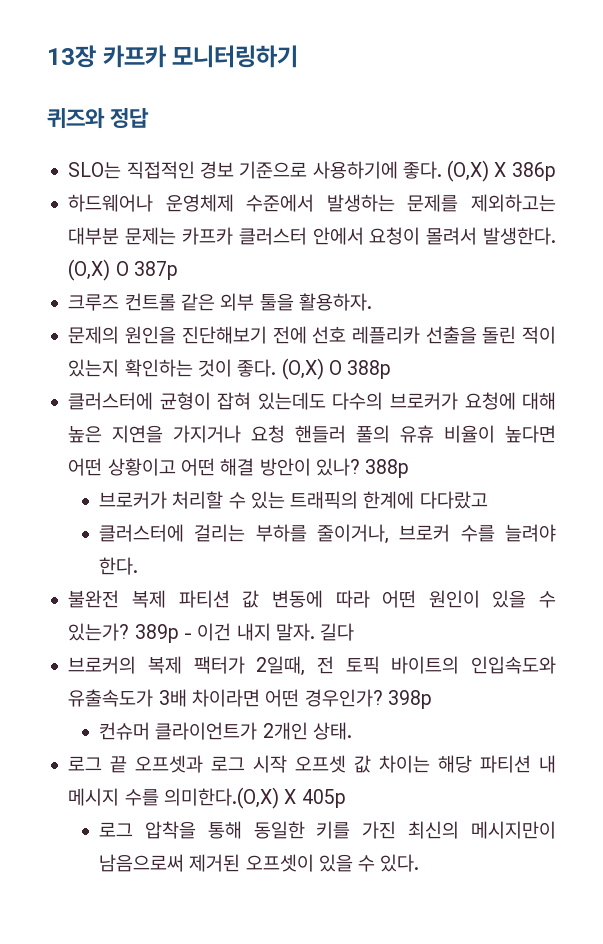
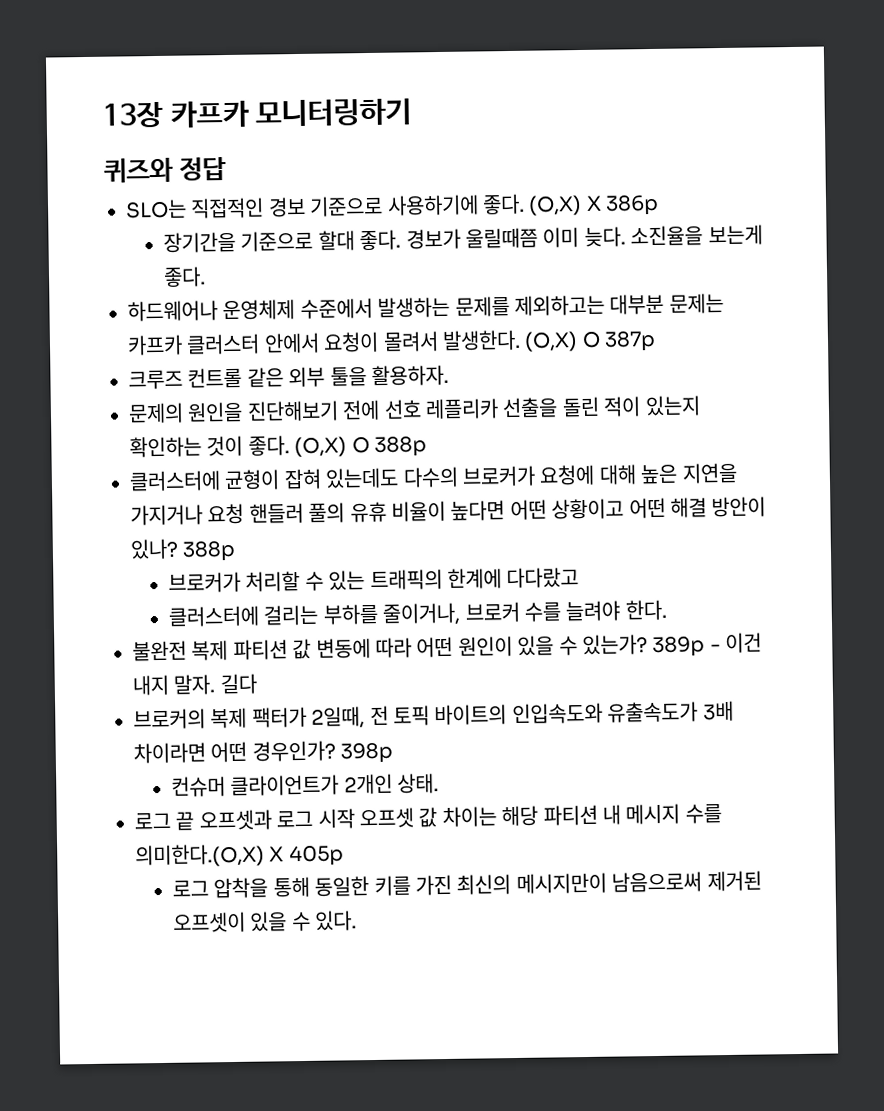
+ 장기간을 기준으로 할대 좋다. 경보가 울릴때쯤 이미 늦다. 소진율을 보는게 좋다.

